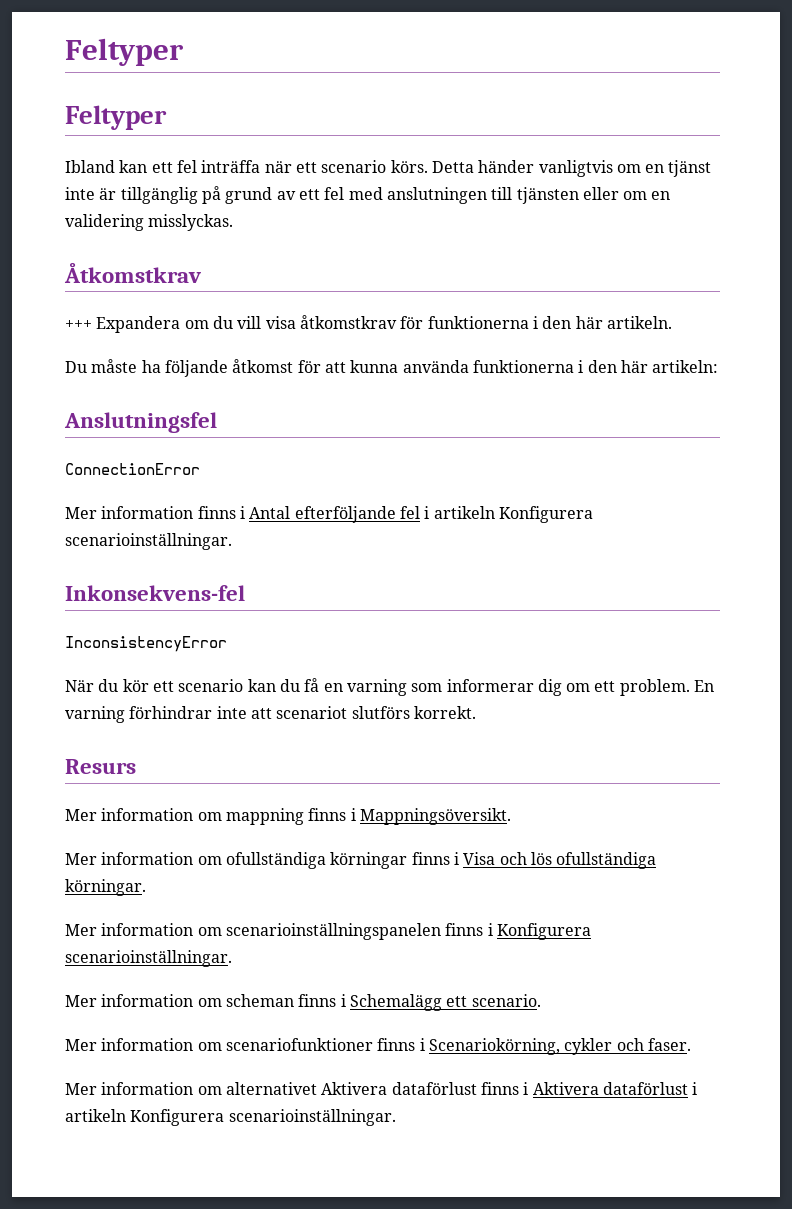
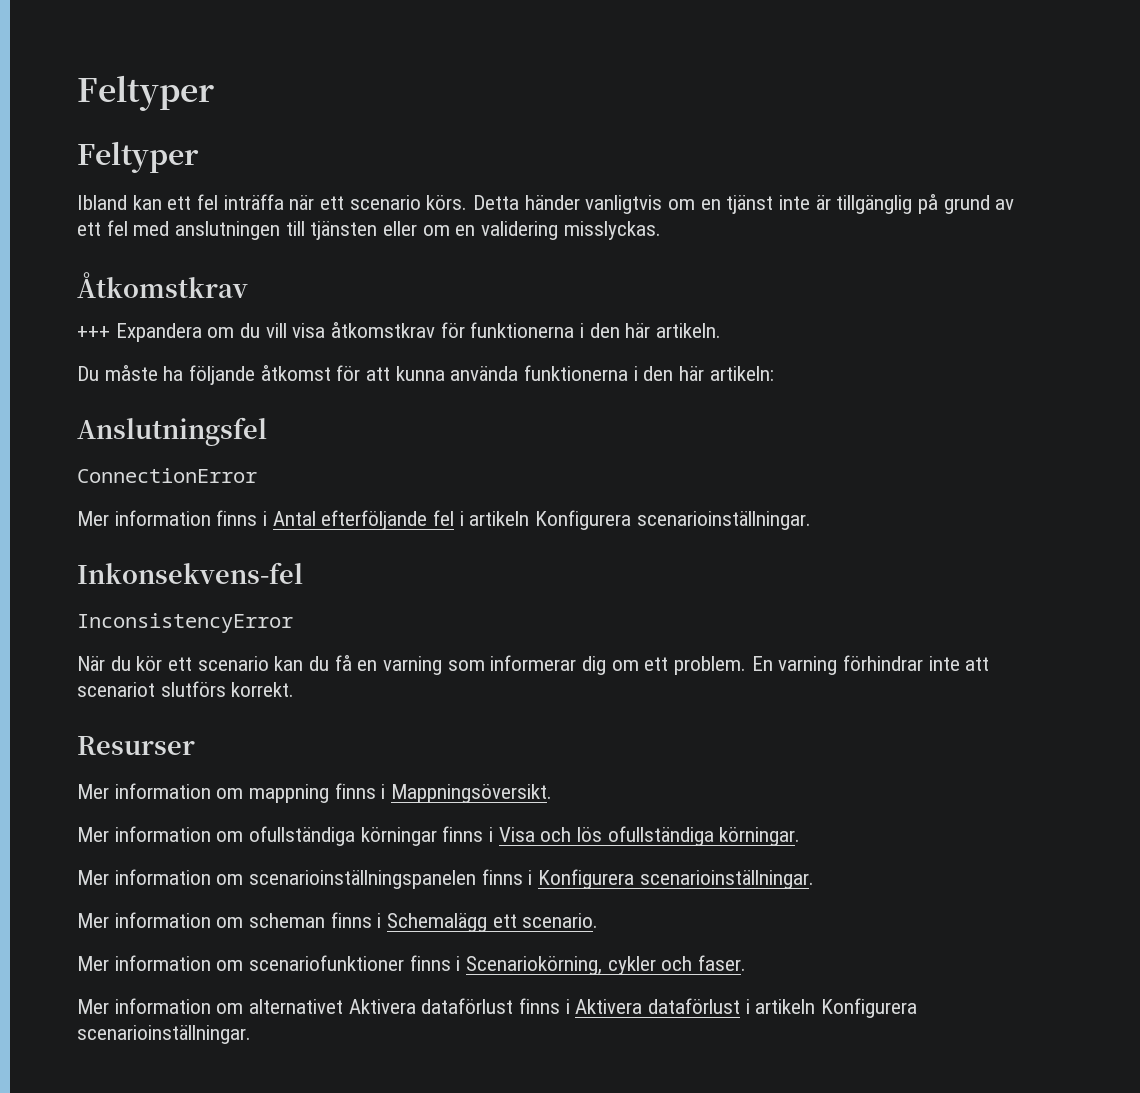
- Resurs
+ Resurser

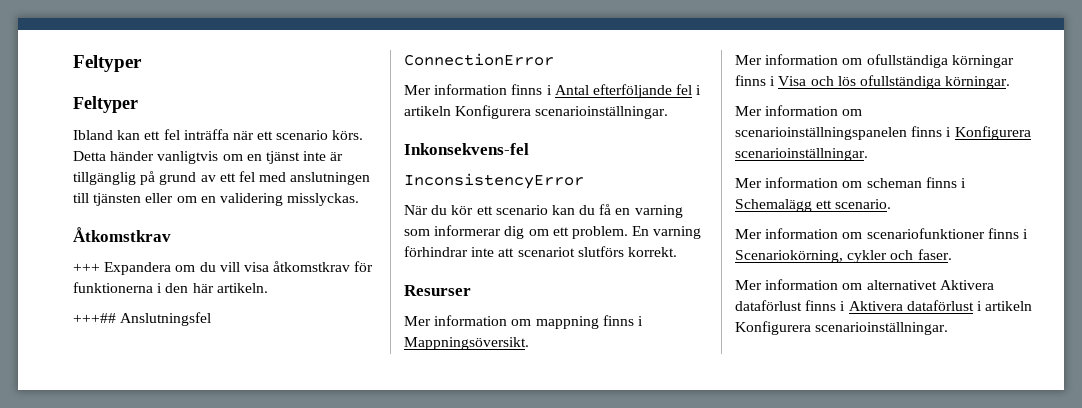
- Du måste ha följande åtkomst för att kunna använda funktionerna i den här artikeln:
- Anslutningsfel
+ +++## Anslutningsfel

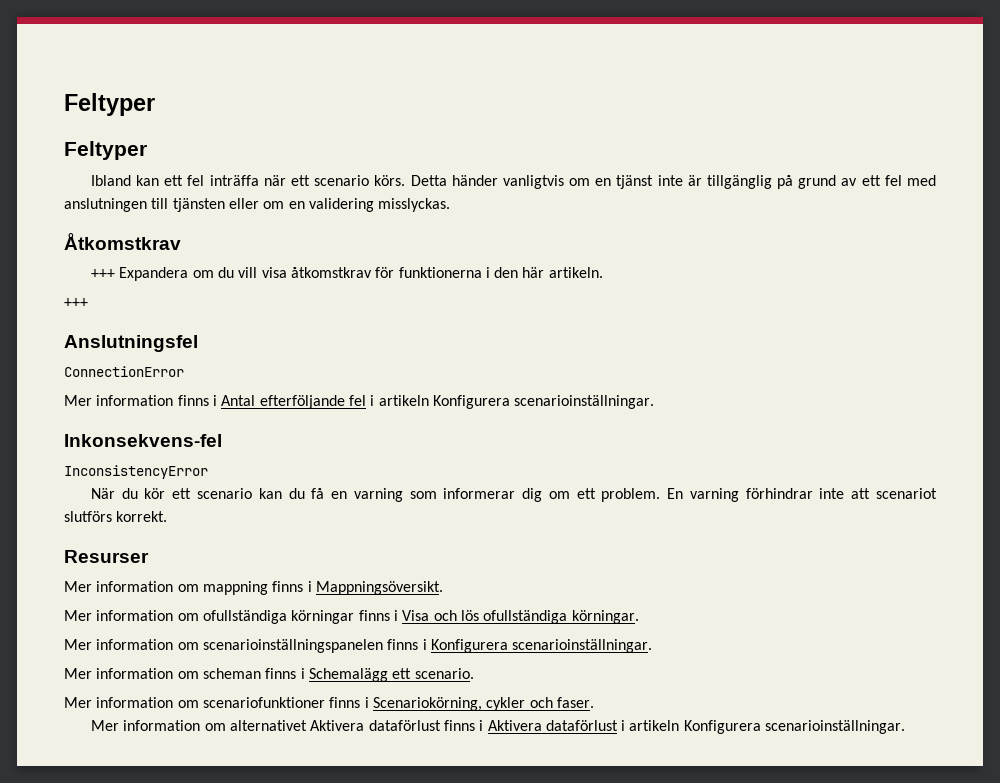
  +++ Expandera om du vill visa åtkomstkrav för funktionerna i den här artikeln.
- +++## Anslutningsfel
+ +++
+ Anslutningsfel

